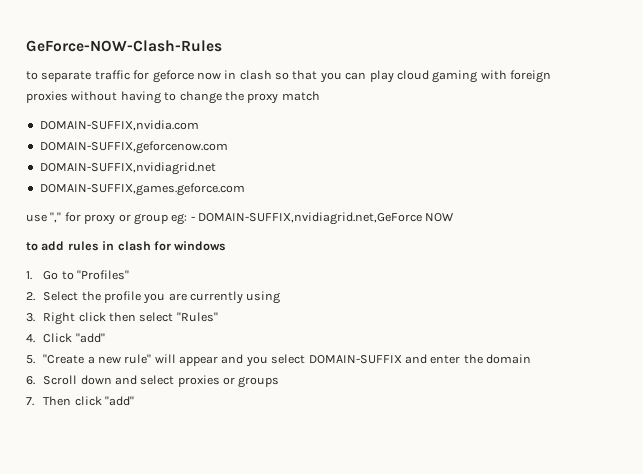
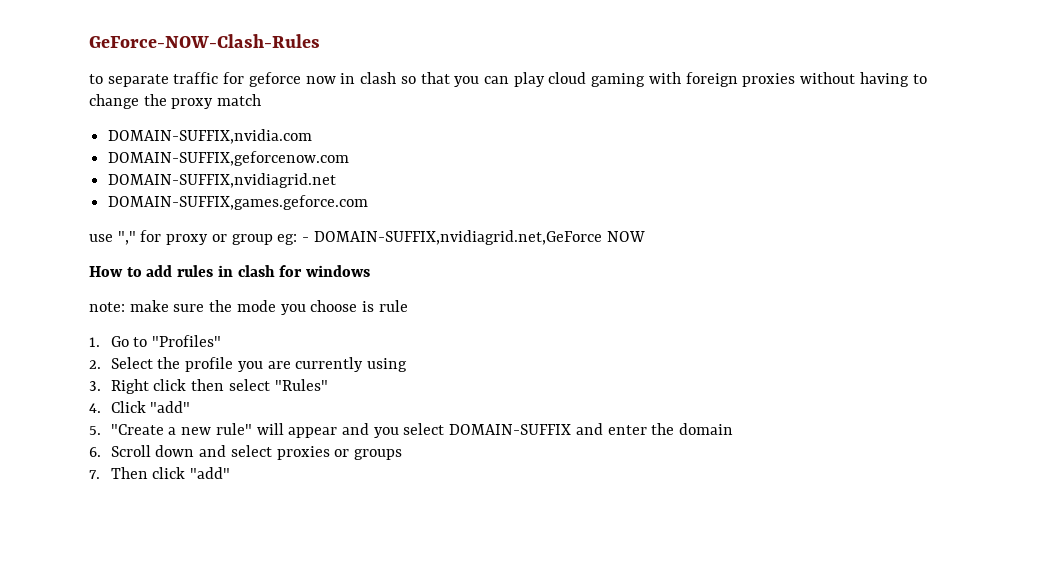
- to add rules in clash for windows
+ How to add rules in clash for windows
+ note: make sure the mode you choose is rule

